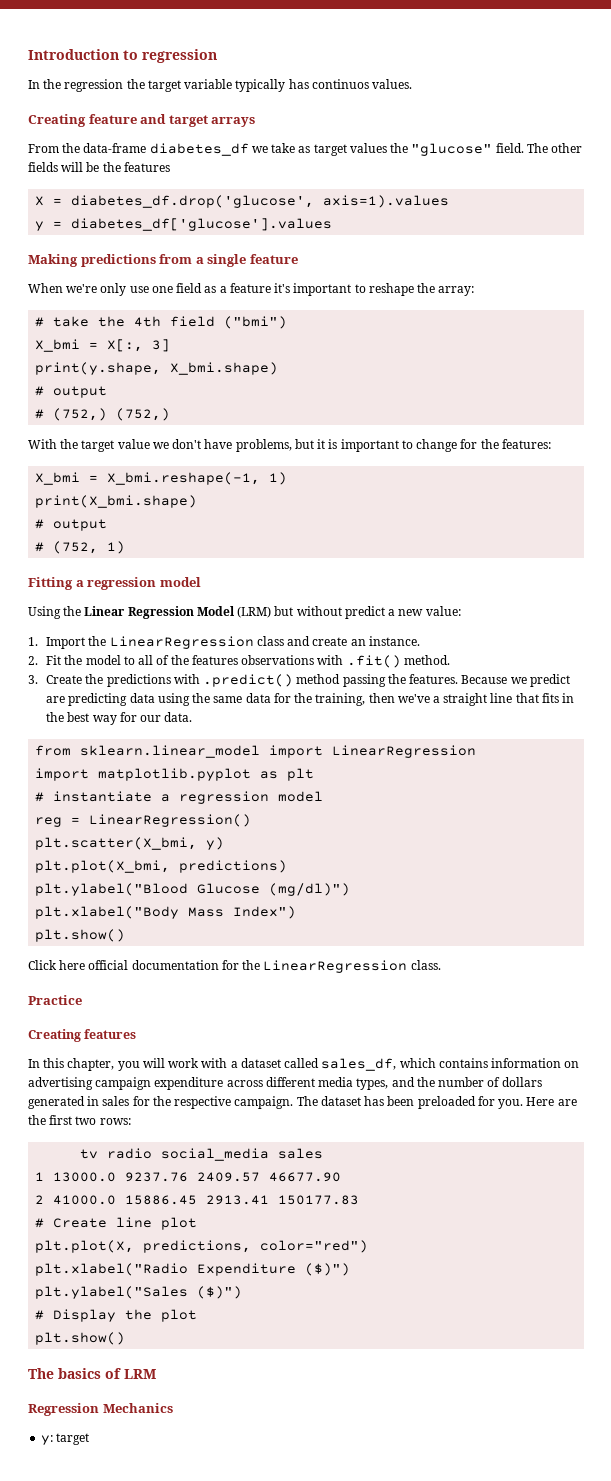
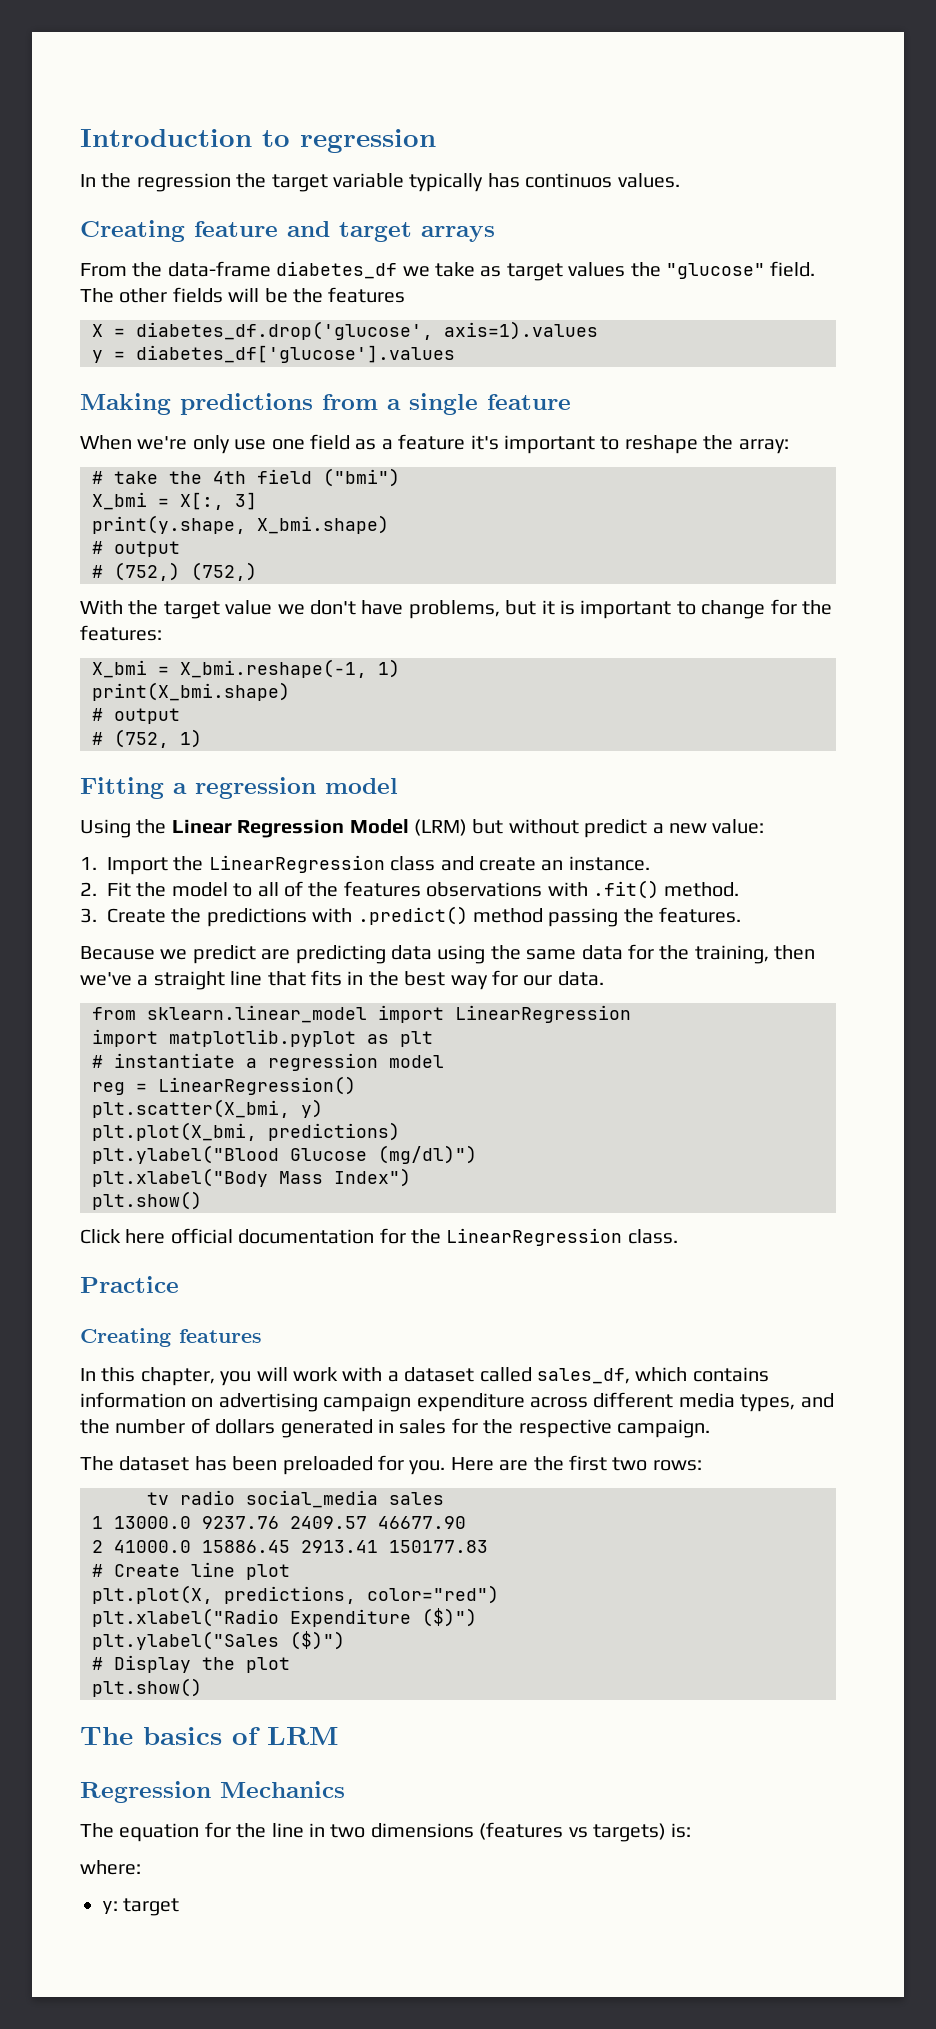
- 3. Create the predictions with .predict() method passing the features. Because we predict are predicting data using the same data for the training, then we've a straight line that fits in the best way for our data.
+ 3. Create the predictions with .predict() method passing the features.
+ Because we predict are predicting data using the same data for the training, then we've a straight line that fits in the best way for our data.
- In this chapter, you will work with a dataset called sales_df, which contains information on advertising campaign expenditure across different media types, and the number of dollars generated in sales for the respective campaign. The dataset has been preloaded for you.
+ In this chapter, you will work with a dataset called sales_df, which contains information on advertising campaign expenditure across different media types, and the number of dollars generated in sales for the respective campaign.
+ The dataset has been preloaded for you.
+ The equation for the line in two dimensions (features vs targets) is:
+ where:

